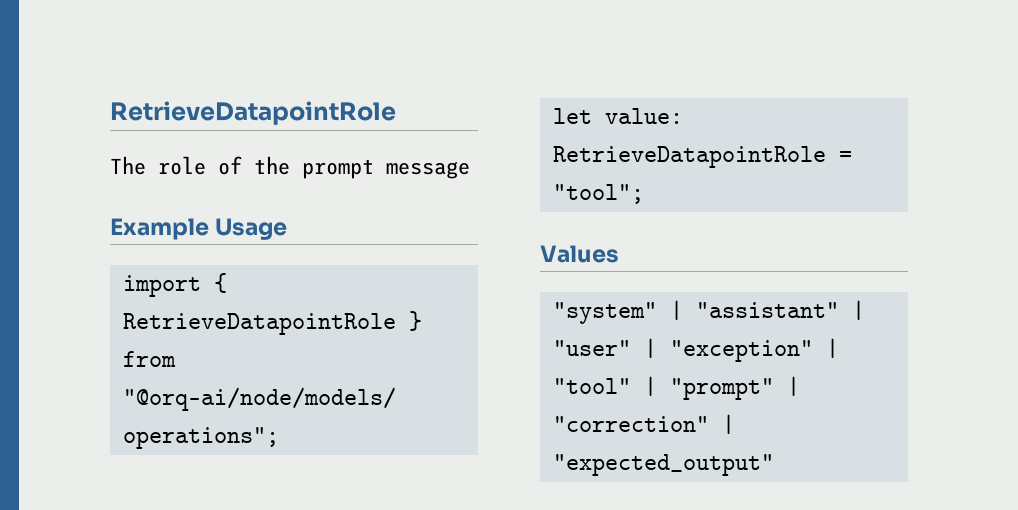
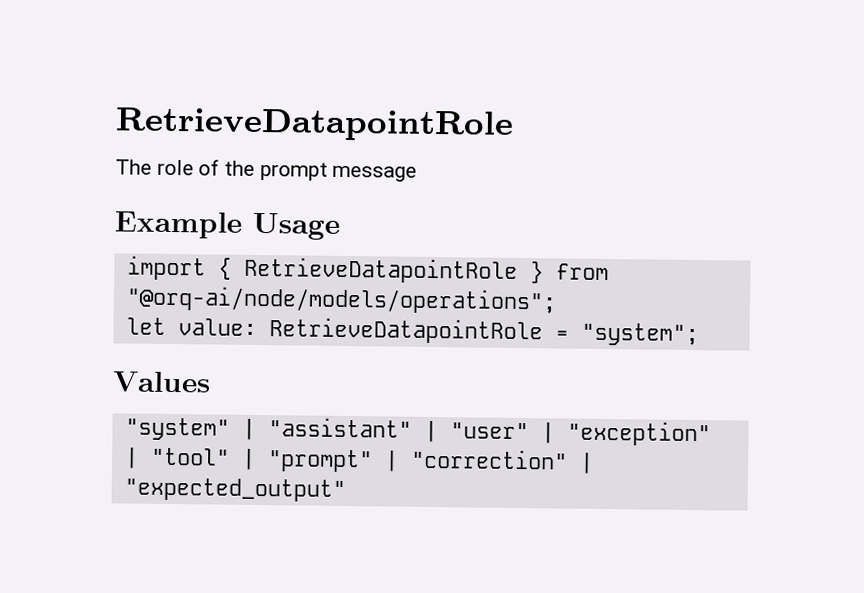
- let value: RetrieveDatapointRole = "tool";
+ let value: RetrieveDatapointRole = "system";

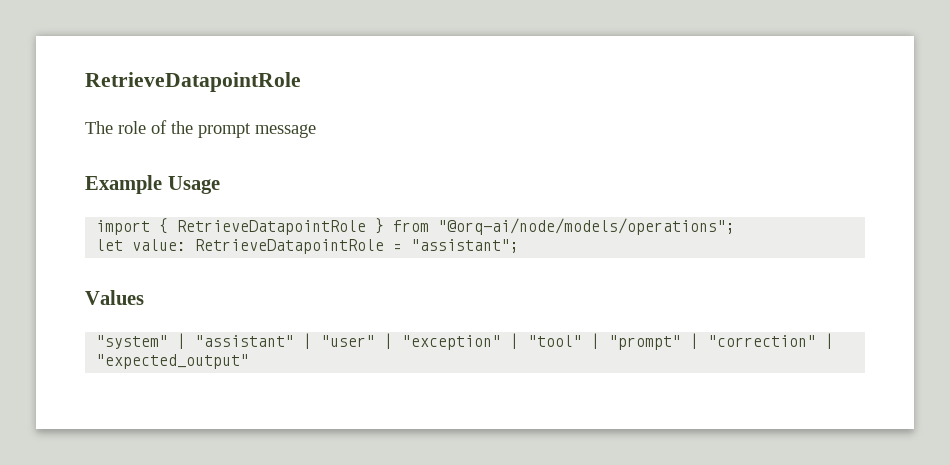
- let value: RetrieveDatapointRole = "system";
+ let value: RetrieveDatapointRole = "assistant";

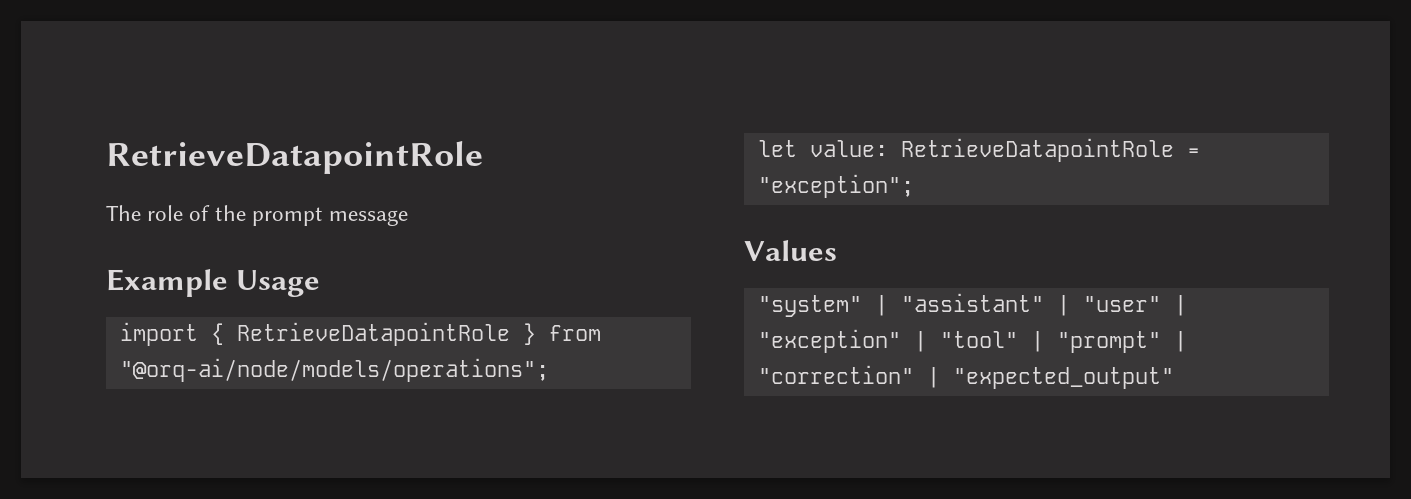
- let value: RetrieveDatapointRole = "assistant";
+ let value: RetrieveDatapointRole = "exception";

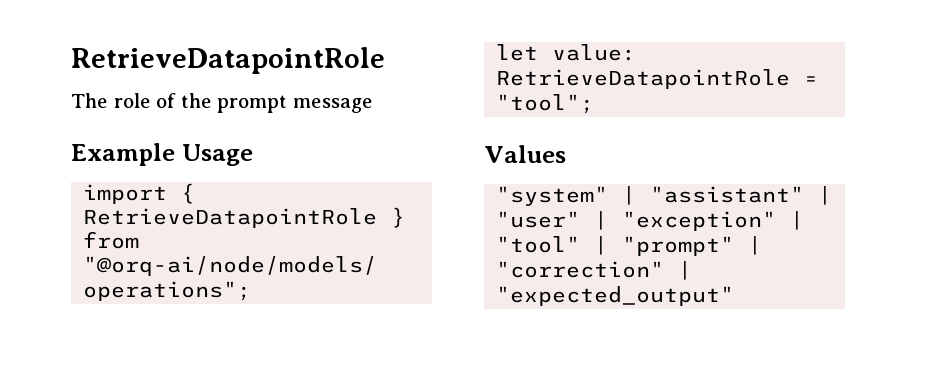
- let value: RetrieveDatapointRole = "exception";
+ let value: RetrieveDatapointRole = "tool";

